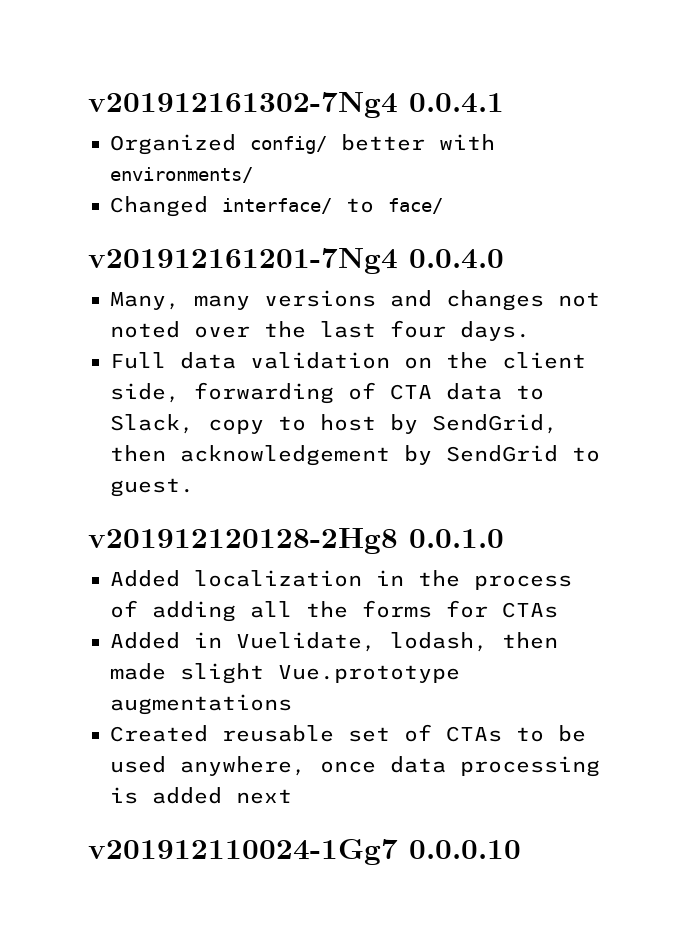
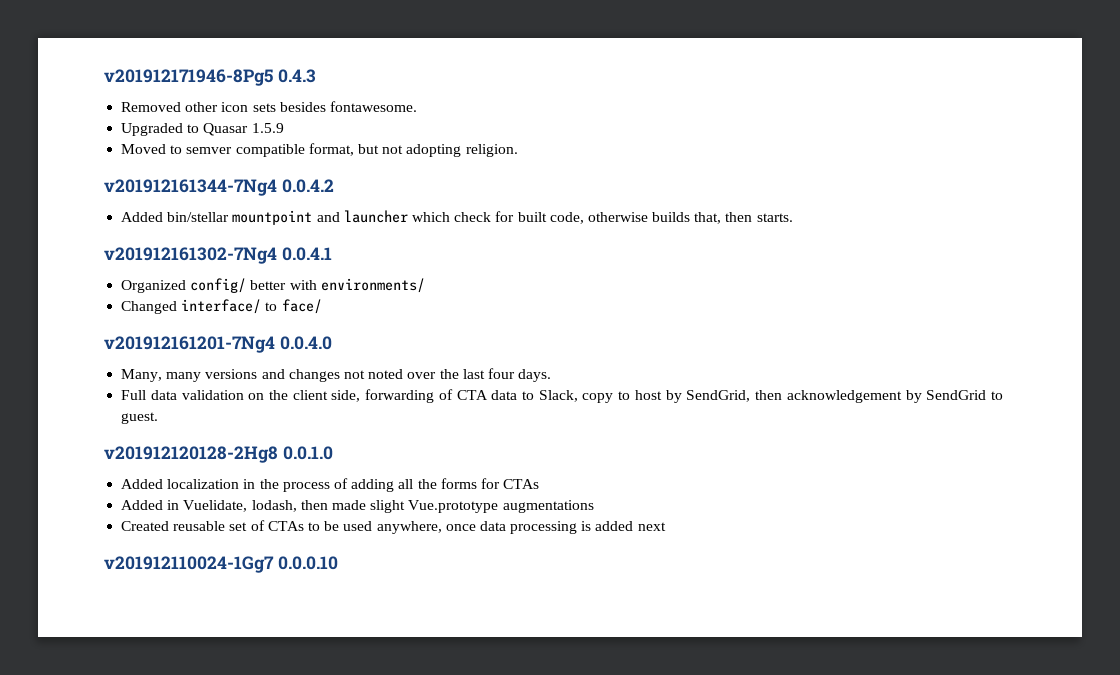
+ v201912171946-8Pg5 0.4.3
+ Removed other icon sets besides fontawesome.
+ Upgraded to Quasar 1.5.9
+ Moved to semver compatible format, but not adopting religion.
+ v201912161344-7Ng4 0.0.4.2
+ Added bin/stellar mountpoint and launcher which check for built code, otherwise builds that, then starts.

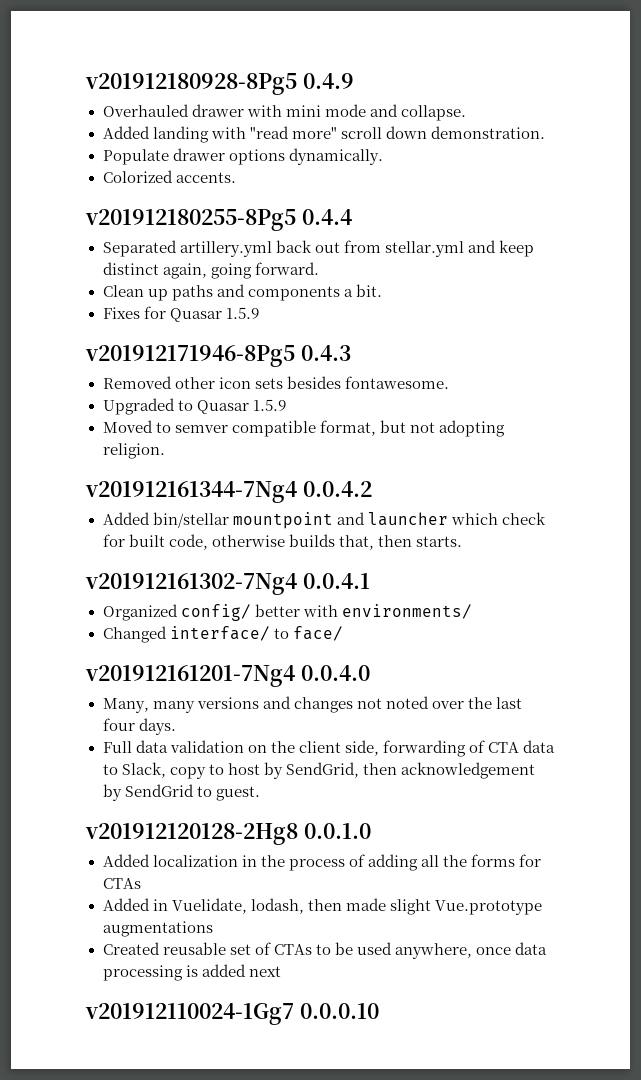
+ v201912180928-8Pg5 0.4.9
+ Overhauled drawer with mini mode and collapse.
+ Added landing with "read more" scroll down demonstration.
+ Populate drawer options dynamically.
+ Colorized accents.
+ v201912180255-8Pg5 0.4.4
+ Separated artillery.yml back out from stellar.yml and keep distinct again, going forward.
+ Clean up paths and components a bit.
+ Fixes for Quasar 1.5.9

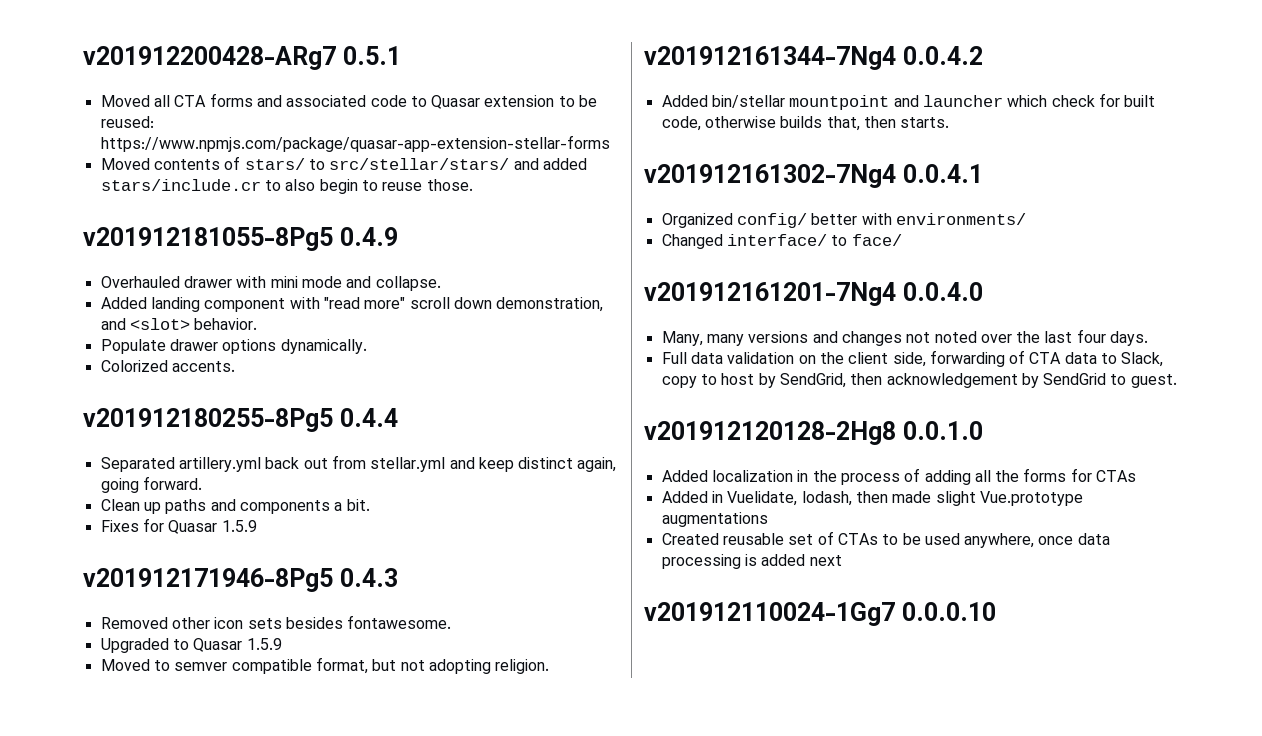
- v201912180928-8Pg5 0.4.9
+ v201912200428-ARg7 0.5.1
+ Moved all CTA forms and associated code to Quasar extension to be reused: https://www.npmjs.com/package/quasar-app-extension-stellar-forms
+ Moved contents of stars/ to src/stellar/stars/ and added stars/include.cr to also begin to reuse those.
+ v201912181055-8Pg5 0.4.9
- Added landing with "read more" scroll down demonstration.
+ Added landing component with "read more" scroll down demonstration, and <slot> behavior.

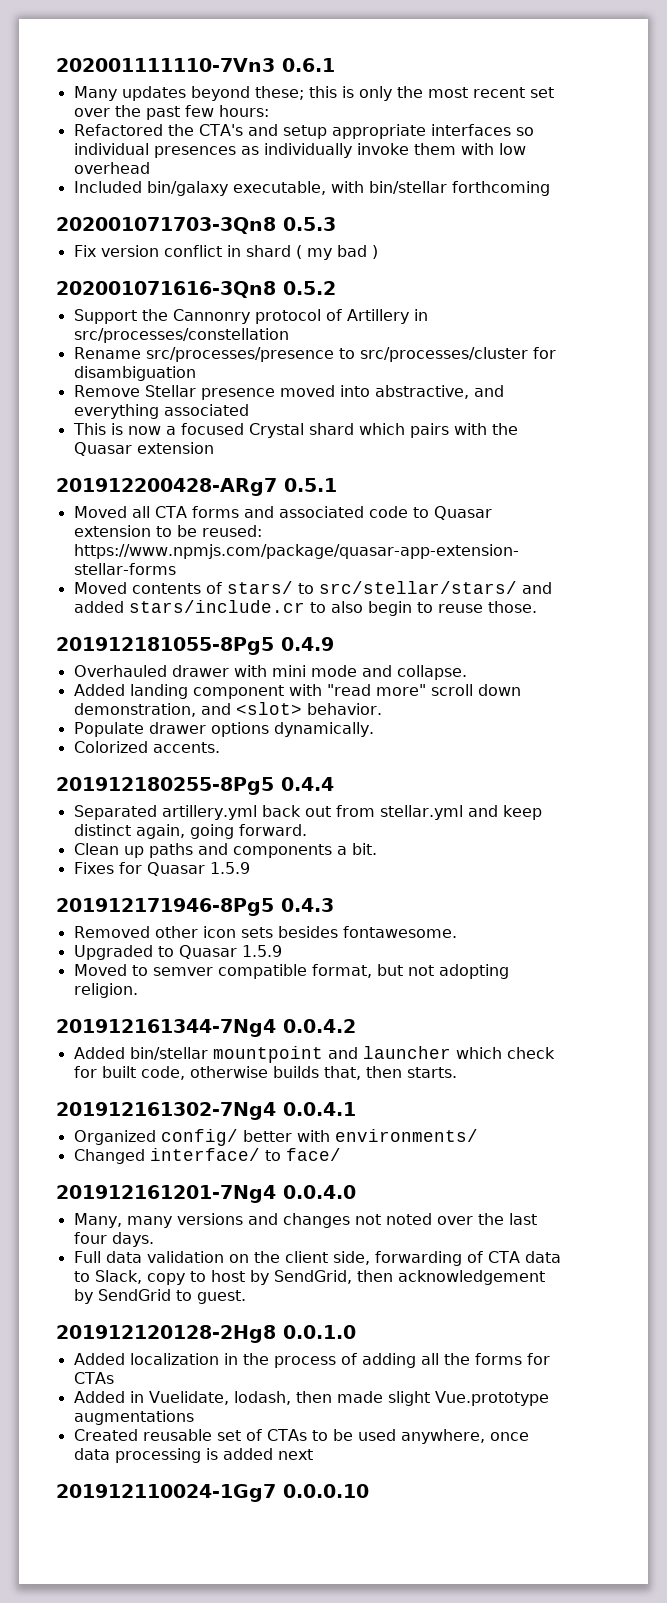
- v201912200428-ARg7 0.5.1
+ 202001111110-7Vn3 0.6.1
+ Many updates beyond these; this is only the most recent set over the past few hours:
+ Refactored the CTA's and setup appropriate interfaces so individual presences as individually invoke them with low overhead
+ Included bin/galaxy executable, with bin/stellar forthcoming
+ 202001071703-3Qn8 0.5.3
+ Fix version conflict in shard ( my bad )
+ 202001071616-3Qn8 0.5.2
+ Support the Cannonry protocol of Artillery in src/processes/constellation
+ Rename src/processes/presence to src/processes/cluster for disambiguation
+ Remove Stellar presence moved into abstractive, and everything associated
+ This is now a focused Crystal shard which pairs with the Quasar extension
+ 201912200428-ARg7 0.5.1
- v201912181055-8Pg5 0.4.9
+ 201912181055-8Pg5 0.4.9
- v201912180255-8Pg5 0.4.4
+ 201912180255-8Pg5 0.4.4
- v201912171946-8Pg5 0.4.3
+ 201912171946-8Pg5 0.4.3
- v201912161344-7Ng4 0.0.4.2
+ 201912161344-7Ng4 0.0.4.2
- v201912161302-7Ng4 0.0.4.1
+ 201912161302-7Ng4 0.0.4.1
- v201912161201-7Ng4 0.0.4.0
+ 201912161201-7Ng4 0.0.4.0
- v201912120128-2Hg8 0.0.1.0
+ 201912120128-2Hg8 0.0.1.0
- v201912110024-1Gg7 0.0.0.10
+ 201912110024-1Gg7 0.0.0.10

